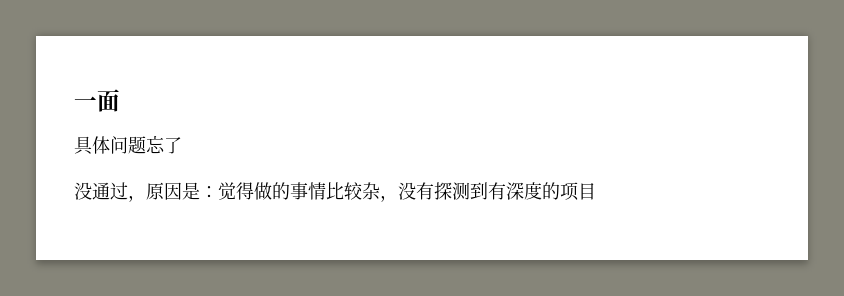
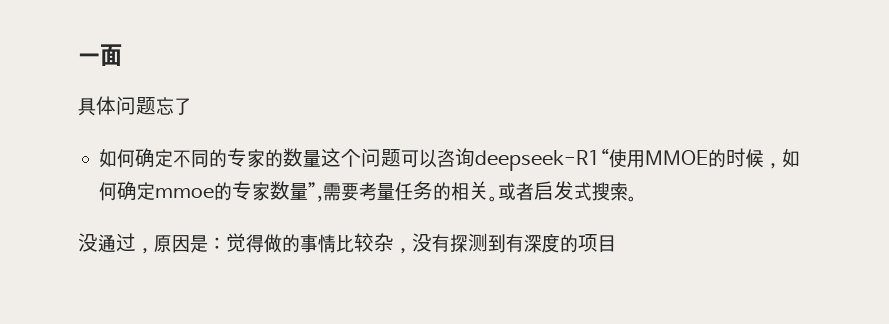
+ 如何确定不同的专家的数量这个问题可以咨询deepseek-R1“使用MMOE的时候，如何确定mmoe的专家数量”,需要考量任务的相关。或者启发式搜索。

